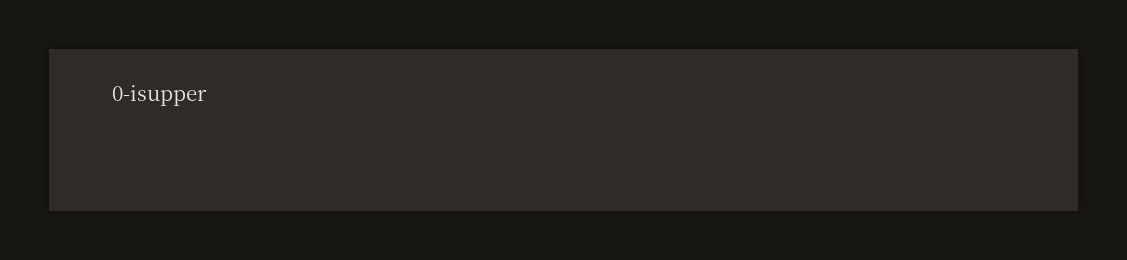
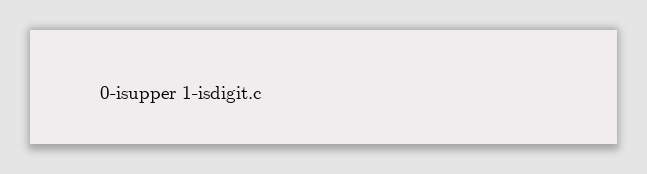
- 0-isupper
+ 0-isupper 1-isdigit.c

